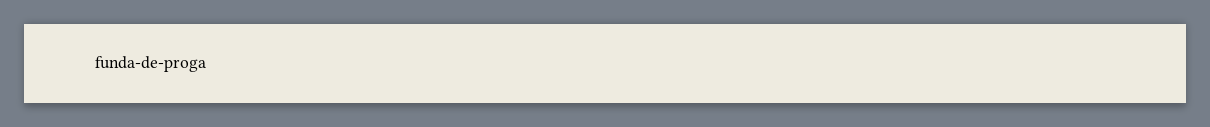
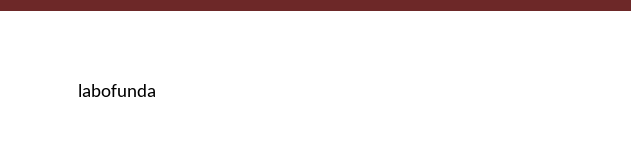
- funda-de-proga
+ labofunda

